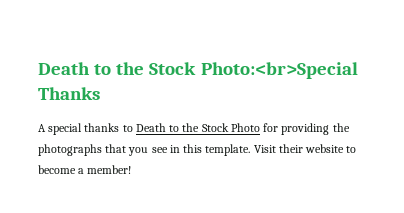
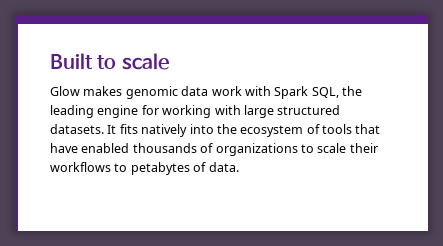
- Death to the Stock Photo:<br>Special Thanks
- A special thanks to Death to the Stock Photo for providing the photographs that you see in this template. Visit their website to become a member!
+ Built to scale
+ Glow makes genomic data work with Spark SQL, the leading engine for working with large structured datasets. It fits natively into the ecosystem of tools that have enabled thousands of organizations to scale their workflows to petabytes of data.

